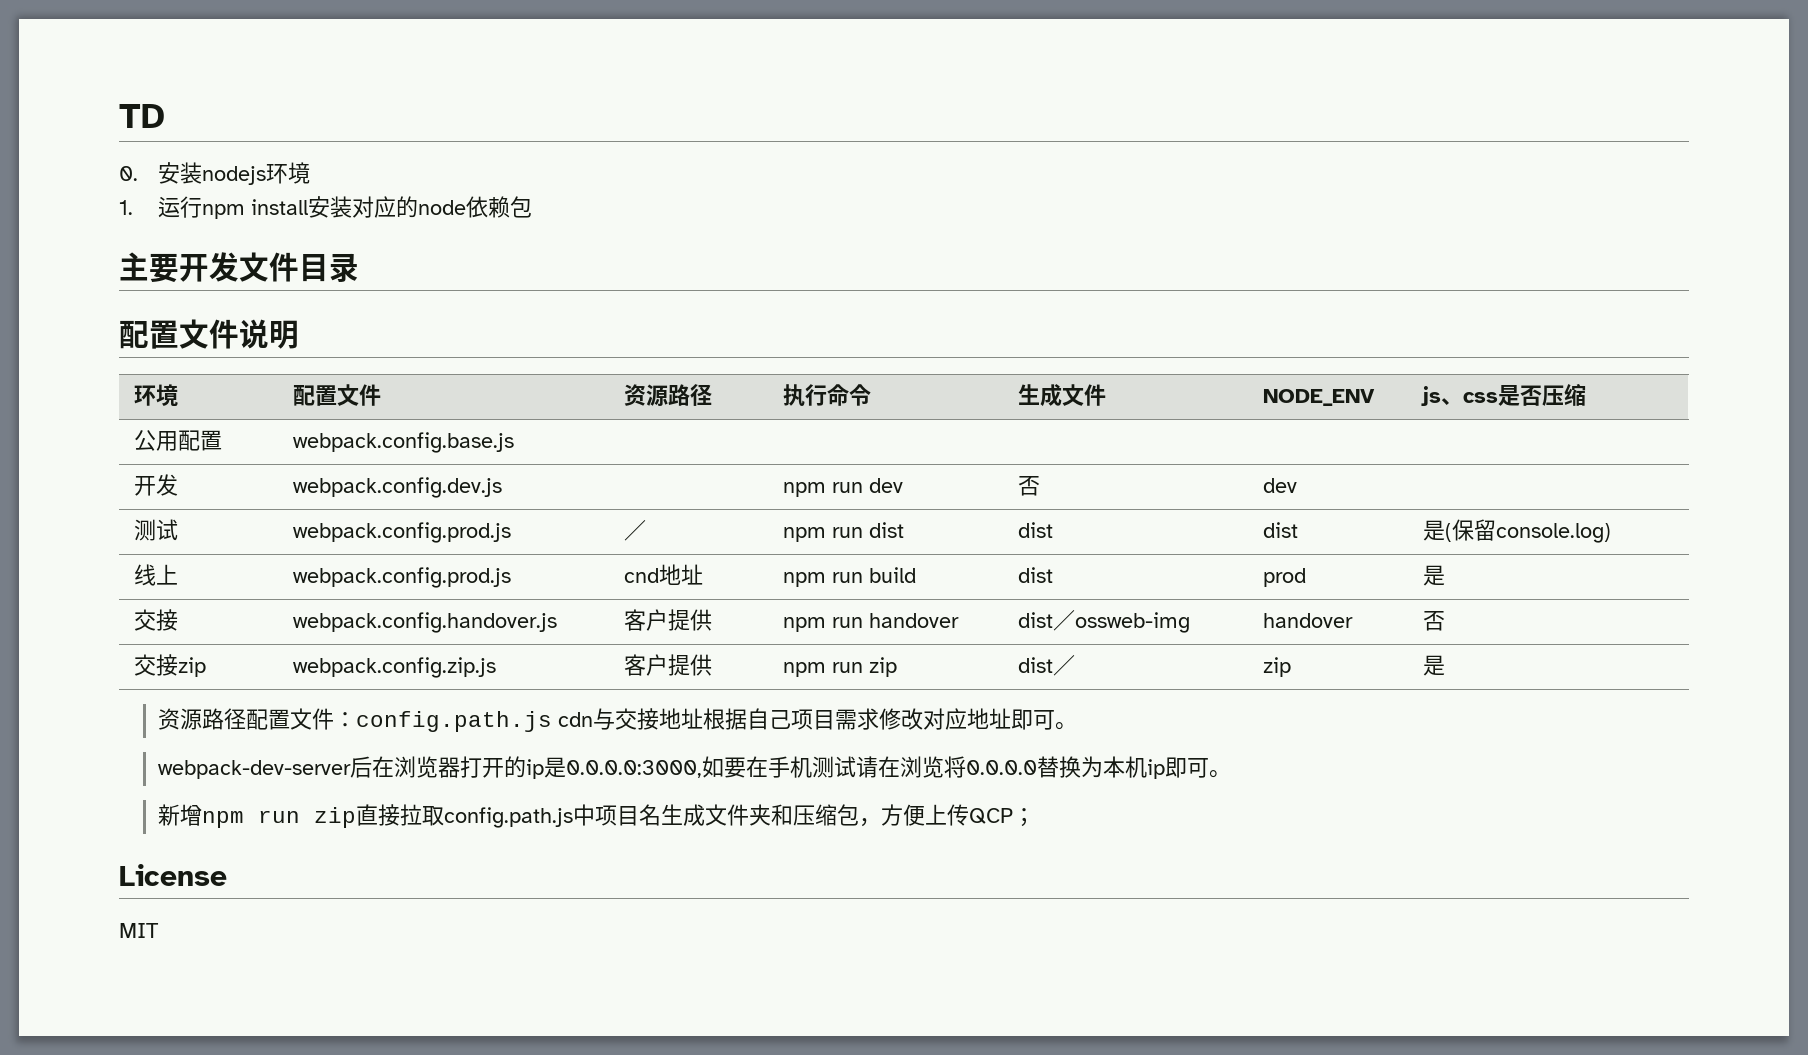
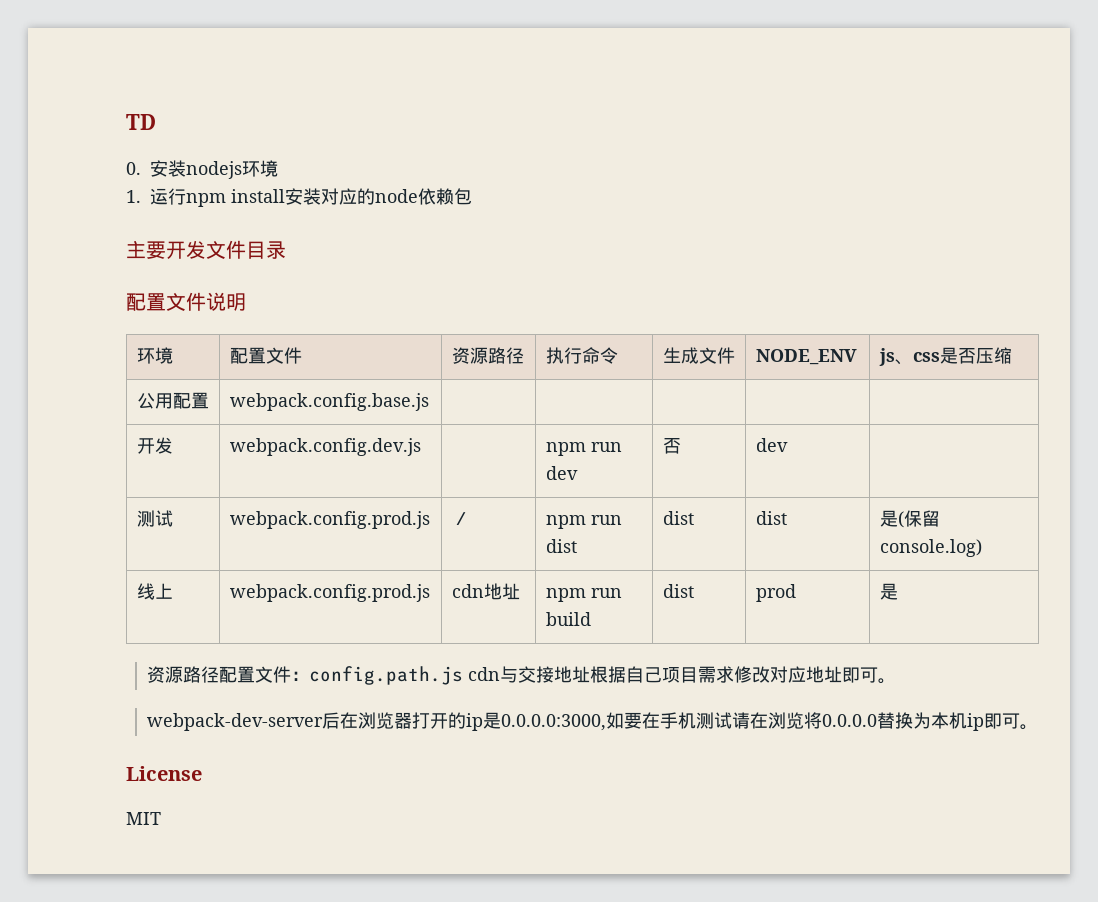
- 线上 | webpack.config.prod.js | cnd地址 | npm run build | dist | prod | 是
+ 线上 | webpack.config.prod.js | cdn地址 | npm run build | dist | prod | 是
- 交接 | webpack.config.handover.js | 客户提供 | npm run handover | dist／ossweb-img | handover | 否
- 交接zip | webpack.config.zip.js | 客户提供 | npm run zip | dist／ | zip | 是
- 新增npm run zip直接拉取config.path.js中项目名生成文件夹和压缩包，方便上传QCP；

